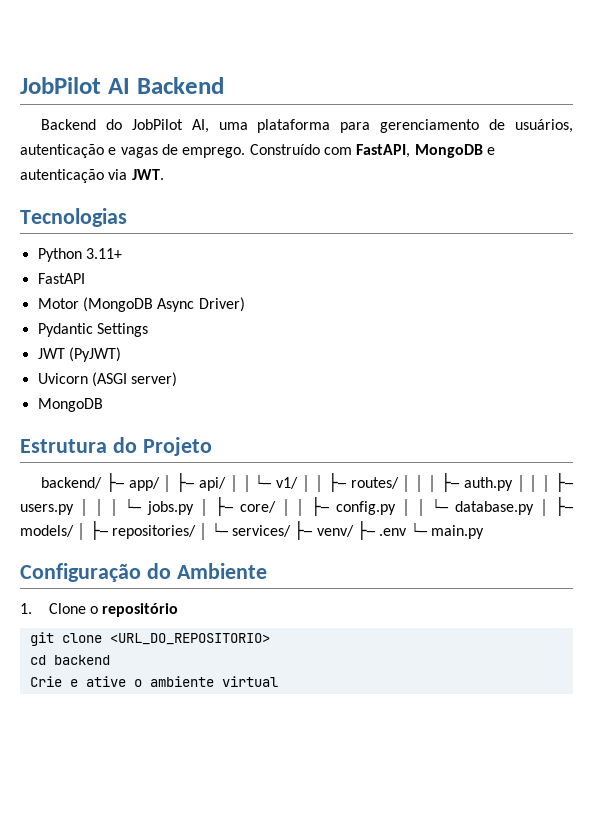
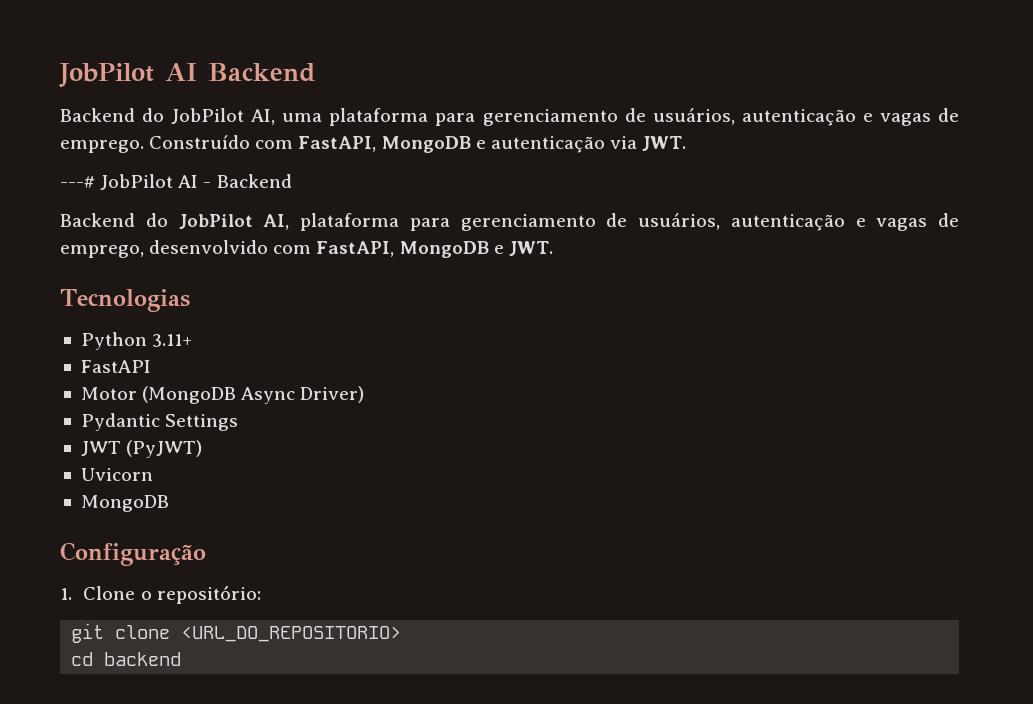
+ ---# JobPilot AI - Backend
+ Backend do JobPilot AI, plataforma para gerenciamento de usuários, autenticação e vagas de emprego, desenvolvido com FastAPI, MongoDB e JWT.
- Uvicorn (ASGI server)
+ Uvicorn
  MongoDB
- Estrutura do Projeto
- backend/ ├─ app/ │ ├─ api/ │ │ └─ v1/ │ │ ├─ routes/ │ │ │ ├─ auth.py │ │ │ ├─ users.py │ │ │ └─ jobs.py │ ├─ core/ │ │ ├─ config.py │ │ └─ database.py │ ├─ models/ │ ├─ repositories/ │ └─ services/ ├─ venv/ ├─ .env └─ main.py
- Configuração do Ambiente
+ Configuração
- 1. Clone o repositório
+ 1. Clone o repositório:
- Crie e ative o ambiente virtual

